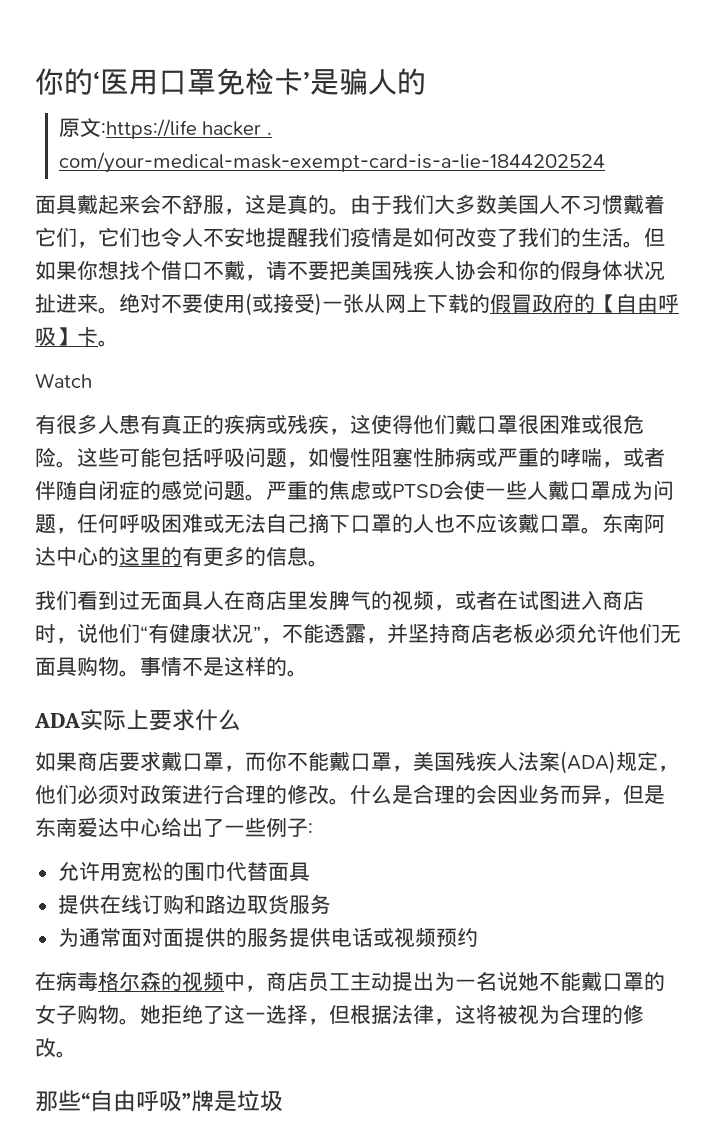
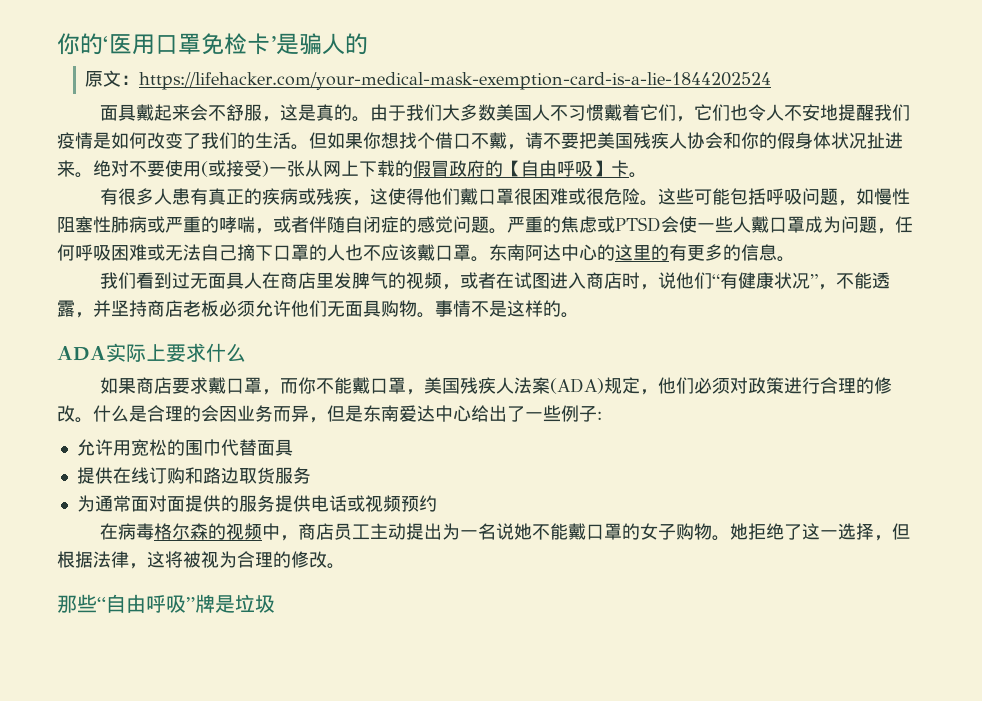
- 原文:https://life hacker . com/your-medical-mask-exempt-card-is-a-lie-1844202524
+ 原文：https://lifehacker.com/your-medical-mask-exemption-card-is-a-lie-1844202524
- Watch

